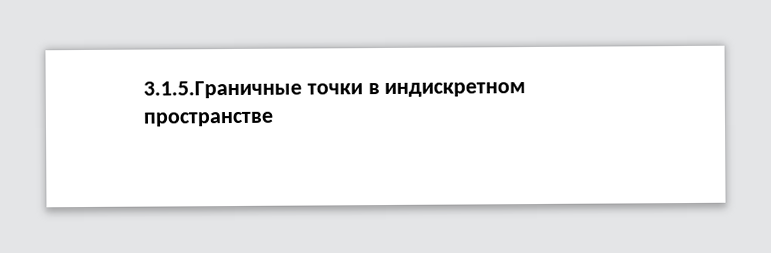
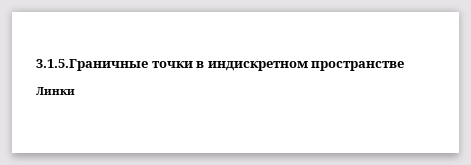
+ Линки

